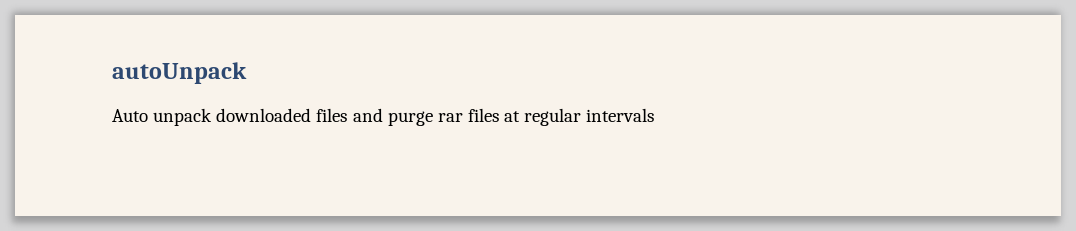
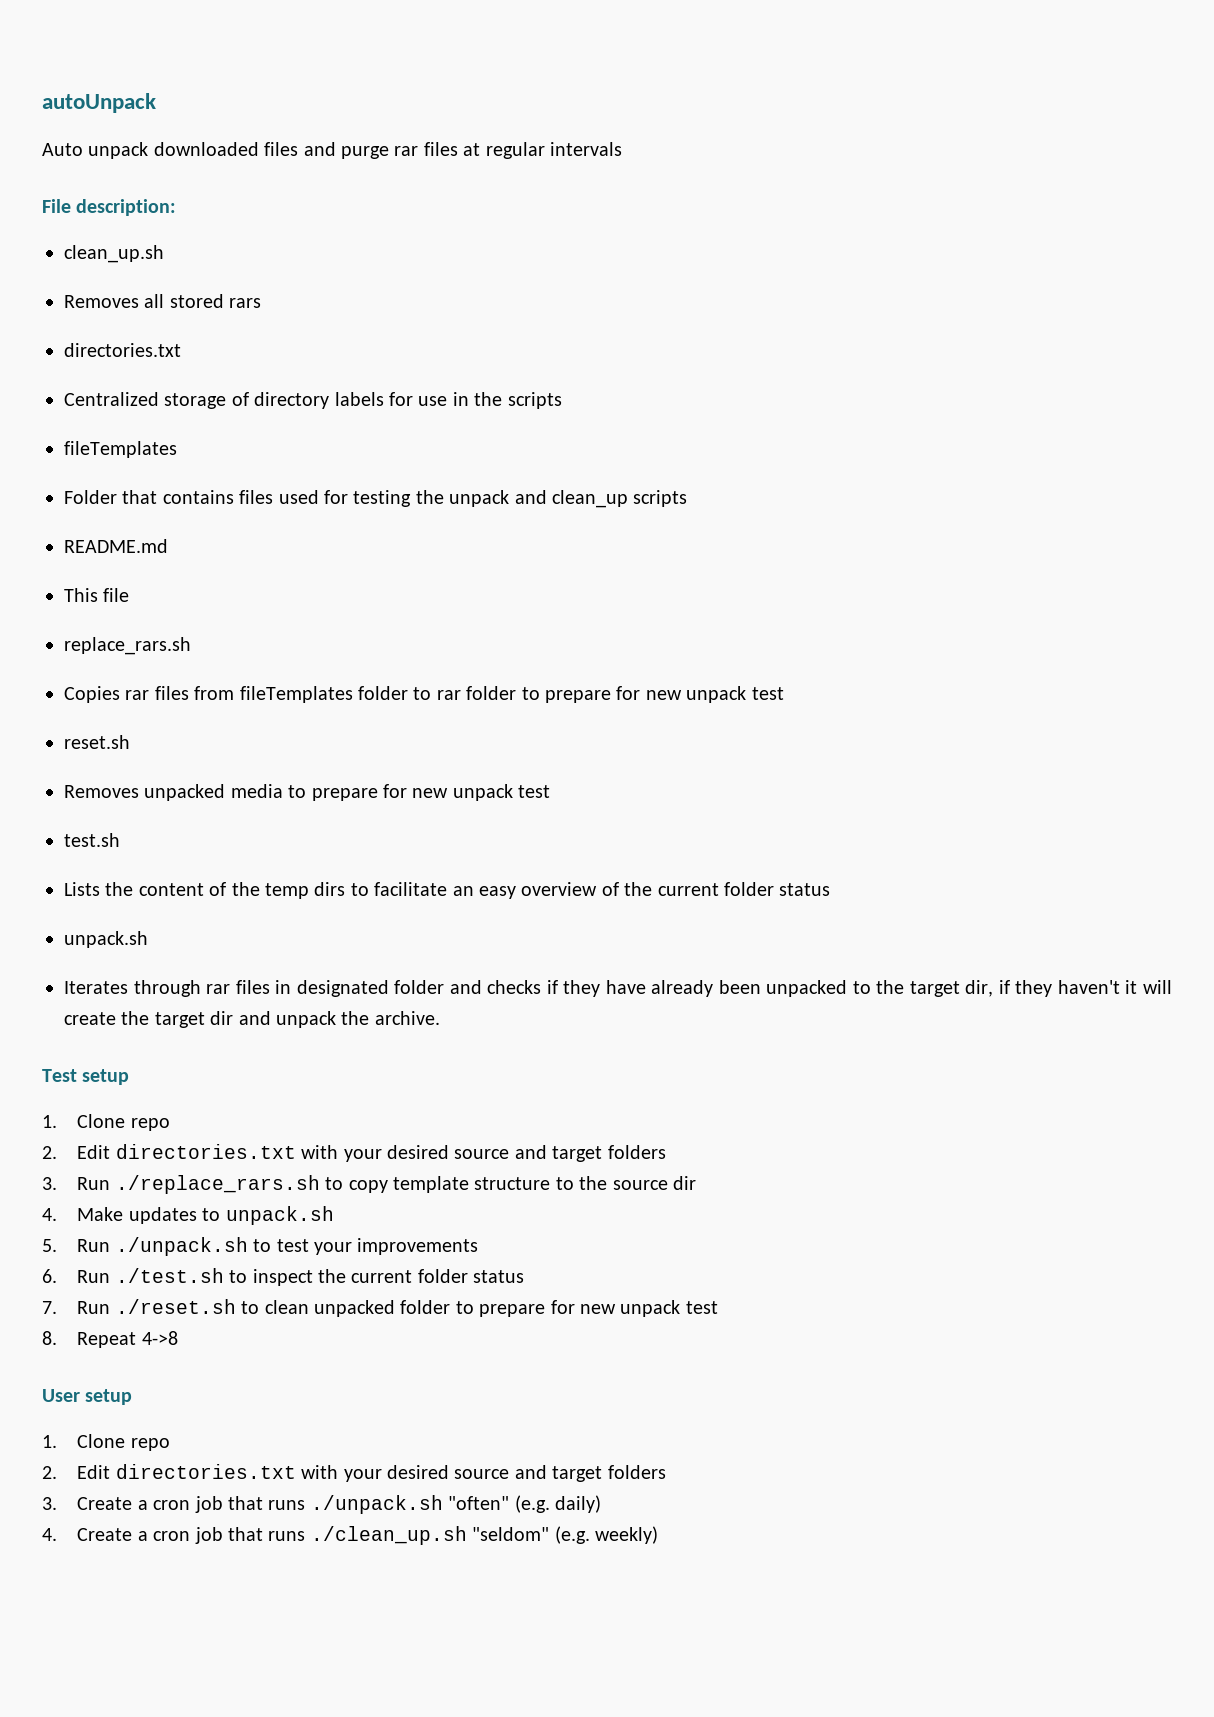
+ File description:
+ clean_up.sh
+ Removes all stored rars
+ directories.txt
+ Centralized storage of directory labels for use in the scripts
+ fileTemplates
+ Folder that contains files used for testing the unpack and clean_up scripts
+ README.md
+ This file
+ replace_rars.sh
+ Copies rar files from fileTemplates folder to rar folder to prepare for new unpack test
+ reset.sh
+ Removes unpacked media to prepare for new unpack test
+ test.sh
+ Lists the content of the temp dirs to facilitate an easy overview of the current folder status
+ unpack.sh
+ Iterates through rar files in designated folder and checks if they have already been unpacked to the target dir, if they haven't it will create the target dir and unpack the archive.
+ Test setup
+ 1. Clone repo
+ 2. Edit directories.txt with your desired source and target folders
+ 3. Run ./replace_rars.sh to copy template structure to the source dir
+ 4. Make updates to unpack.sh
+ 5. Run ./unpack.sh to test your improvements
+ 6. Run ./test.sh to inspect the current folder status
+ 7. Run ./reset.sh to clean unpacked folder to prepare for new unpack test
+ 8. Repeat 4->8
+ User setup
+ 1. Clone repo
+ 2. Edit directories.txt with your desired source and target folders
+ 3. Create a cron job that runs ./unpack.sh "often" (e.g. daily)
+ 4. Create a cron job that runs ./clean_up.sh "seldom" (e.g. weekly)

